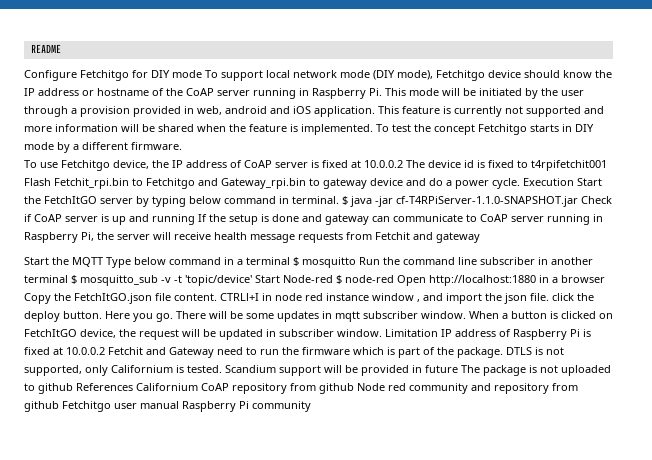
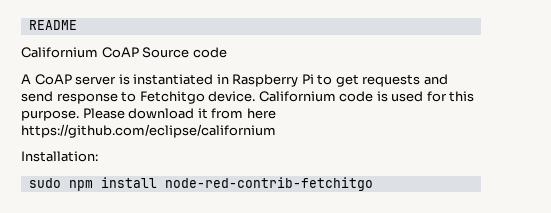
- Configure Fetchitgo for DIY mode To support local network mode (DIY mode), Fetchitgo device should know the IP address or hostname of the CoAP server running in Raspberry Pi. This mode will be initiated by the user through a provision provided in web, android and iOS application. This feature is currently not supported and more information will be shared when the feature is implemented. To test the concept Fetchitgo starts in DIY mode by a different firmware.
- To use Fetchitgo device, the IP address of CoAP server is fixed at 10.0.0.2 The device id is fixed to t4rpifetchit001 Flash Fetchit_rpi.bin to Fetchitgo and Gateway_rpi.bin to gateway device and do a power cycle. Execution Start the FetchItGO server by typing below command in terminal. $ java -jar cf-T4RPiServer-1.1.0-SNAPSHOT.jar Check if CoAP server is up and running If the setup is done and gateway can communicate to CoAP server running in Raspberry Pi, the server will receive health message requests from Fetchit and gateway
- Start the MQTT Type below command in a terminal $ mosquitto Run the command line subscriber in another terminal $ mosquitto_sub -v -t 'topic/device' Start Node-red $ node-red Open http://localhost:1880 in a browser Copy the FetchItGO.json file content. CTRLl+I in node red instance window , and import the json file. click the deploy button. Here you go. There will be some updates in mqtt subscriber window. When a button is clicked on FetchItGO device, the request will be updated in subscriber window. Limitation IP address of Raspberry Pi is fixed at 10.0.0.2 Fetchit and Gateway need to run the firmware which is part of the package. DTLS is not supported, only Californium is tested. Scandium support will be provided in future The package is not uploaded to github References Californium CoAP repository from github Node red community and repository from github Fetchitgo user manual Raspberry Pi community
+ Californium CoAP Source code
+ A CoAP server is instantiated in Raspberry Pi to get requests and send response to Fetchitgo device. Californium code is used for this purpose. Please download it from here https://github.com/eclipse/californium
+ Installation:
+ sudo npm install node-red-contrib-fetchitgo

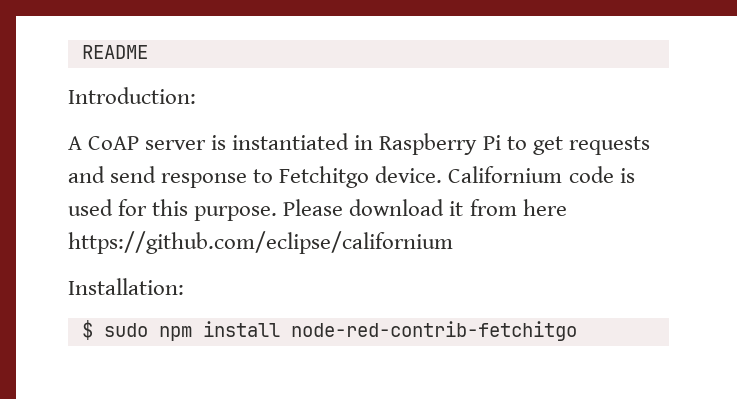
- Californium CoAP Source code
+ Introduction:
- sudo npm install node-red-contrib-fetchitgo
+ $ sudo npm install node-red-contrib-fetchitgo

